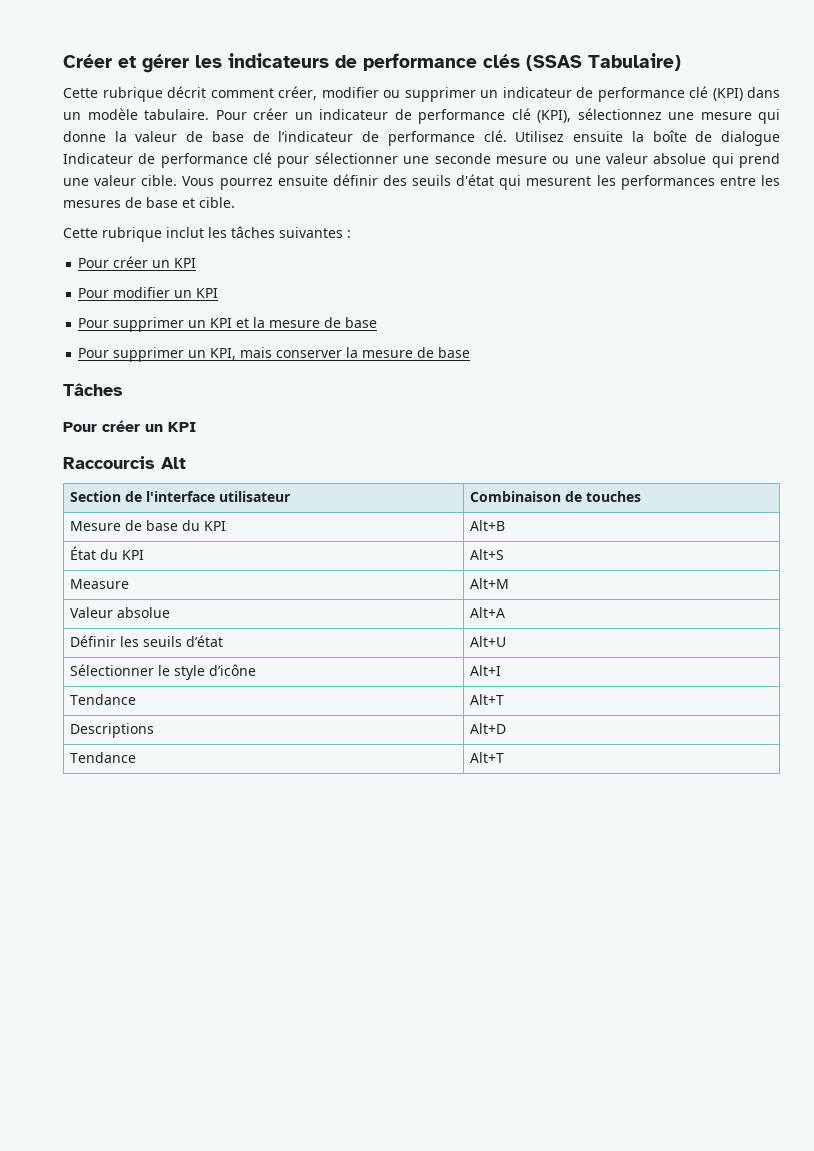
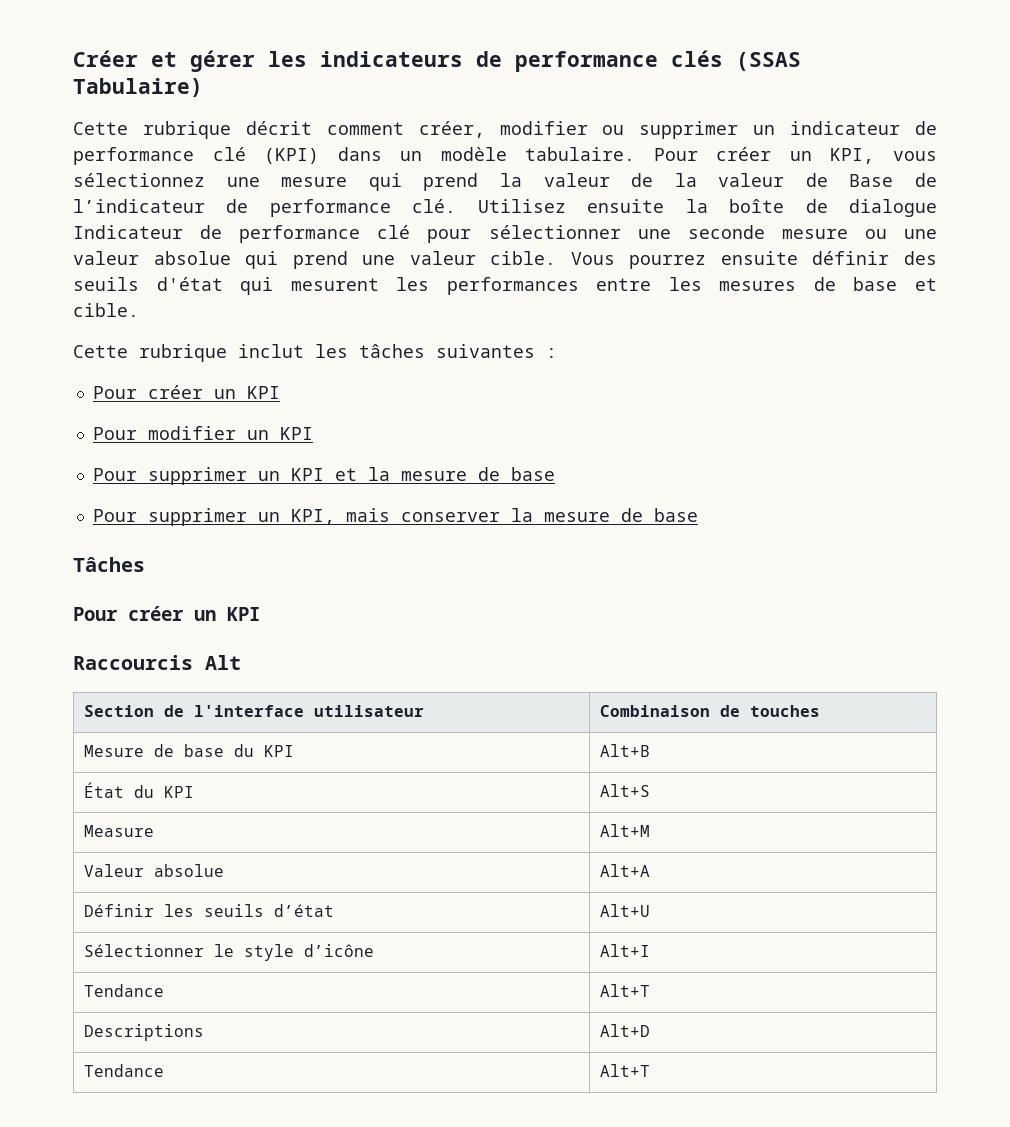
- Pour créer un indicateur de performance clé (KPI), sélectionnez une mesure qui donne la valeur de base de l’indicateur de performance clé.
+ Pour créer un KPI, vous sélectionnez une mesure qui prend la valeur de la valeur de Base de l’indicateur de performance clé.

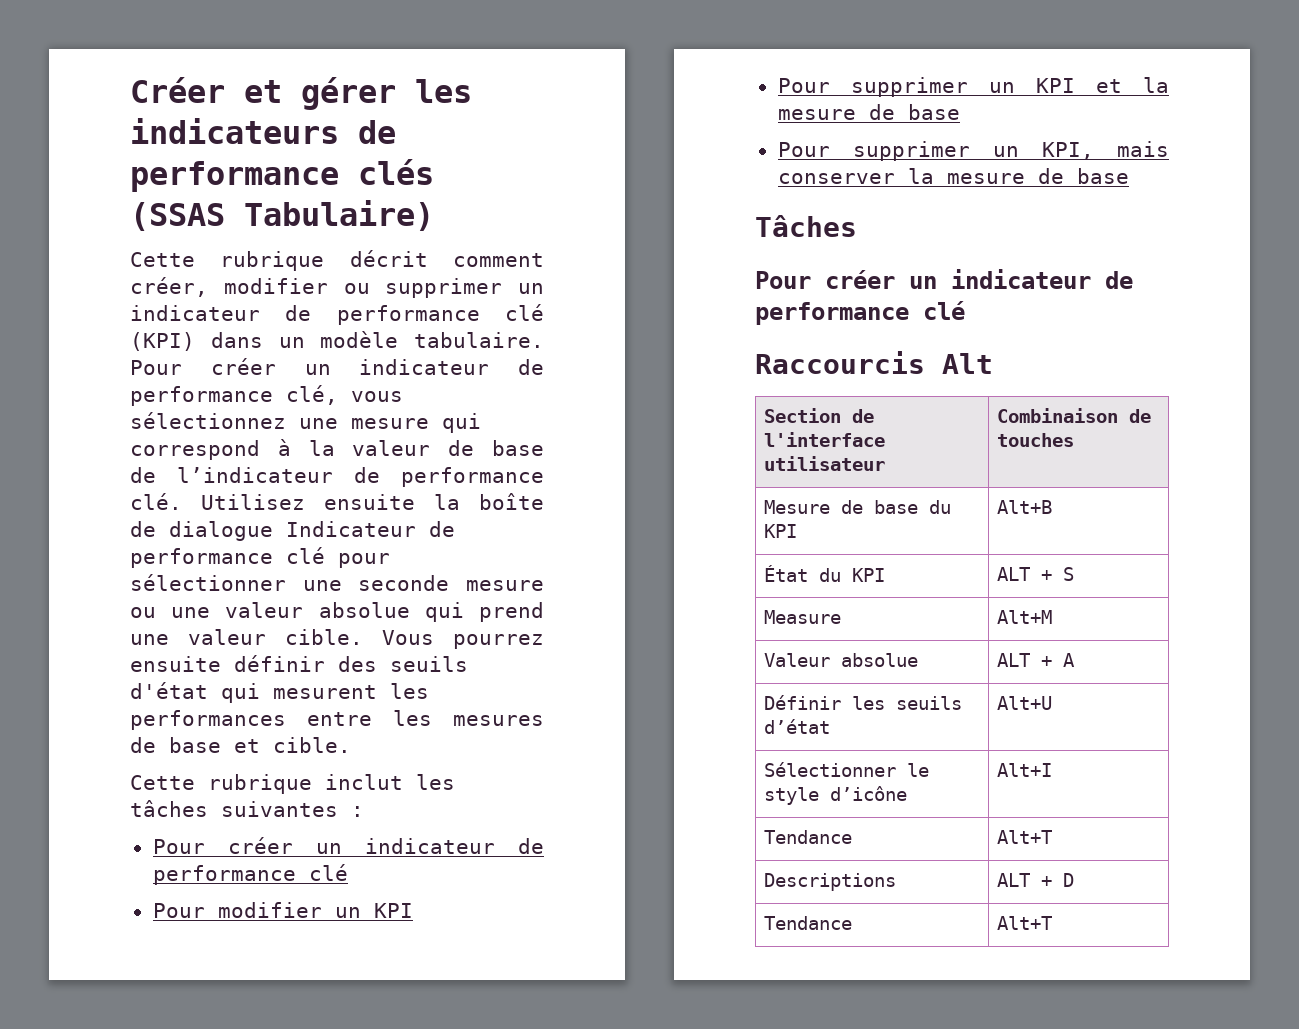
- Pour créer un KPI, vous sélectionnez une mesure qui prend la valeur de la valeur de Base de l’indicateur de performance clé.
+ Pour créer un indicateur de performance clé, vous sélectionnez une mesure qui correspond à la valeur de base de l’indicateur de performance clé.
  Cette rubrique inclut les tâches suivantes :
- Pour créer un KPI
+ Pour créer un indicateur de performance clé
  Tâches
- Pour créer un KPI
+ Pour créer un indicateur de performance clé
- État du KPI | Alt+S
+ État du KPI | ALT + S
- Valeur absolue | Alt+A
+ Valeur absolue | ALT + A
- Descriptions | Alt+D
+ Descriptions | ALT + D

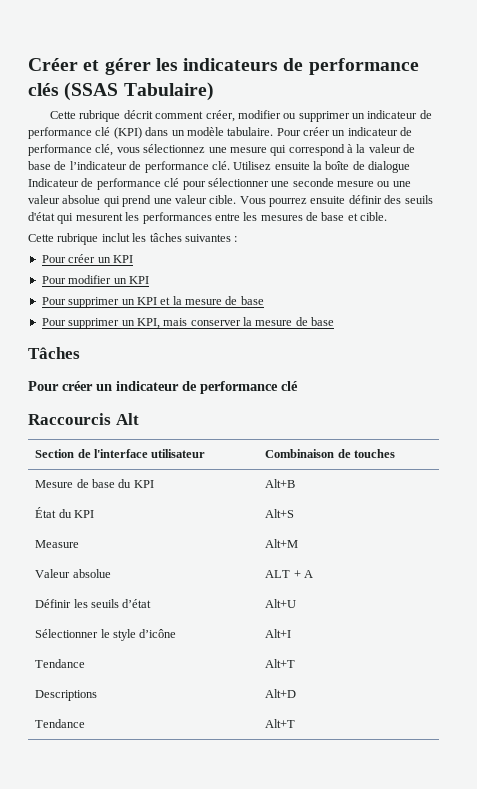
  Cette rubrique inclut les tâches suivantes :
- Pour créer un indicateur de performance clé
+ Pour créer un KPI
- État du KPI | ALT + S
+ État du KPI | Alt+S
- Descriptions | ALT + D
+ Descriptions | Alt+D

